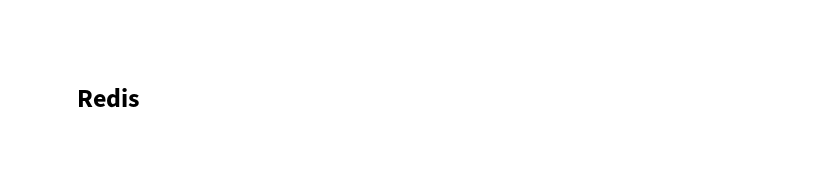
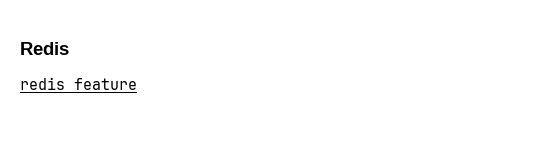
+ redis feature

